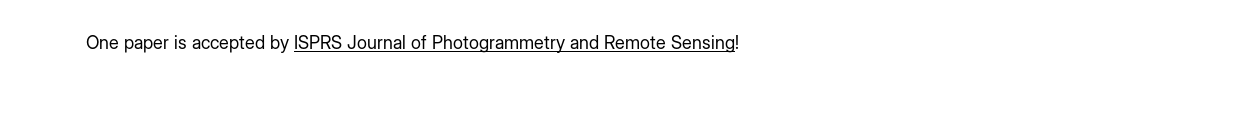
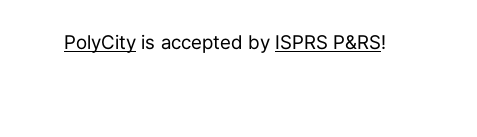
- One paper is accepted by ISPRS Journal of Photogrammetry and Remote Sensing!
+ PolyCity is accepted by ISPRS P&RS!

